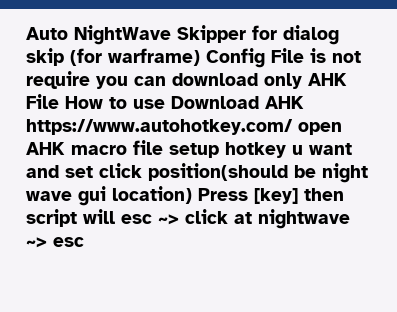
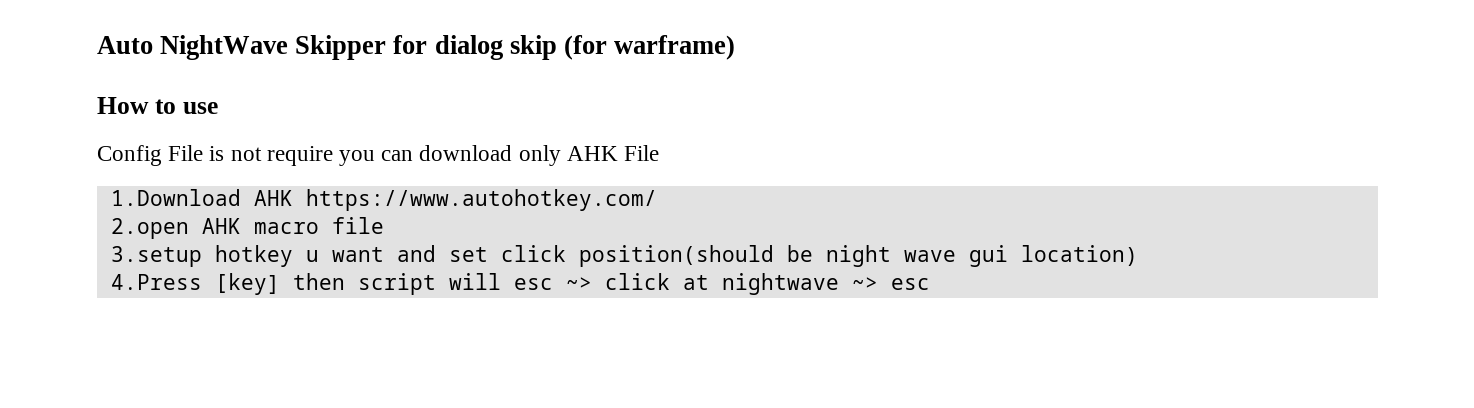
- Auto NightWave Skipper for dialog skip (for warframe) Config File is not require you can download only AHK File How to use Download AHK https://www.autohotkey.com/ open AHK macro file setup hotkey u want and set click position(should be night wave gui location) Press [key] then script will esc ~> click at nightwave ~> esc
+ Auto NightWave Skipper for dialog skip (for warframe)
+ How to use
+ Config File is not require you can download only AHK File
+ 1.Download AHK https://www.autohotkey.com/
+ 2.open AHK macro file
+ 3.setup hotkey u want and set click position(should be night wave gui location)
+ 4.Press [key] then script will esc ~> click at nightwave ~> esc

